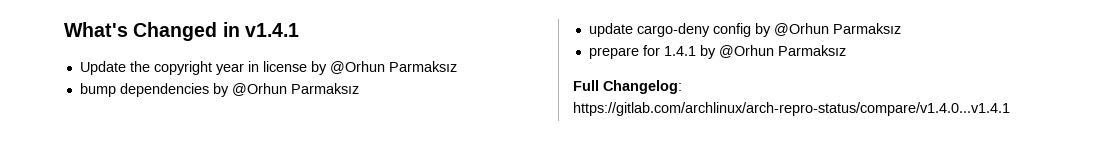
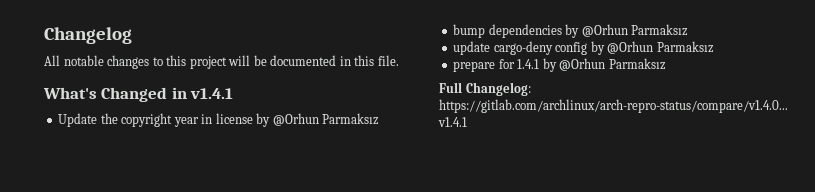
+ Changelog
+ All notable changes to this project will be documented in this file.

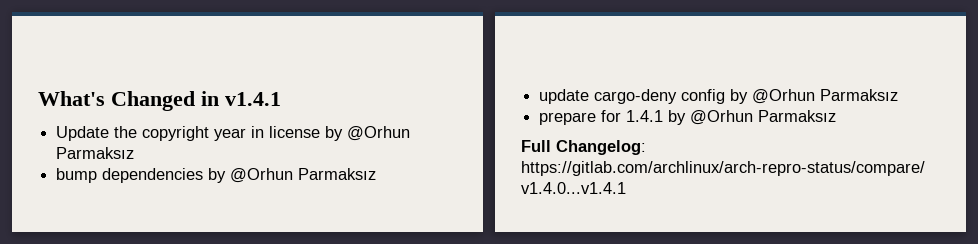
- Changelog
- All notable changes to this project will be documented in this file.

